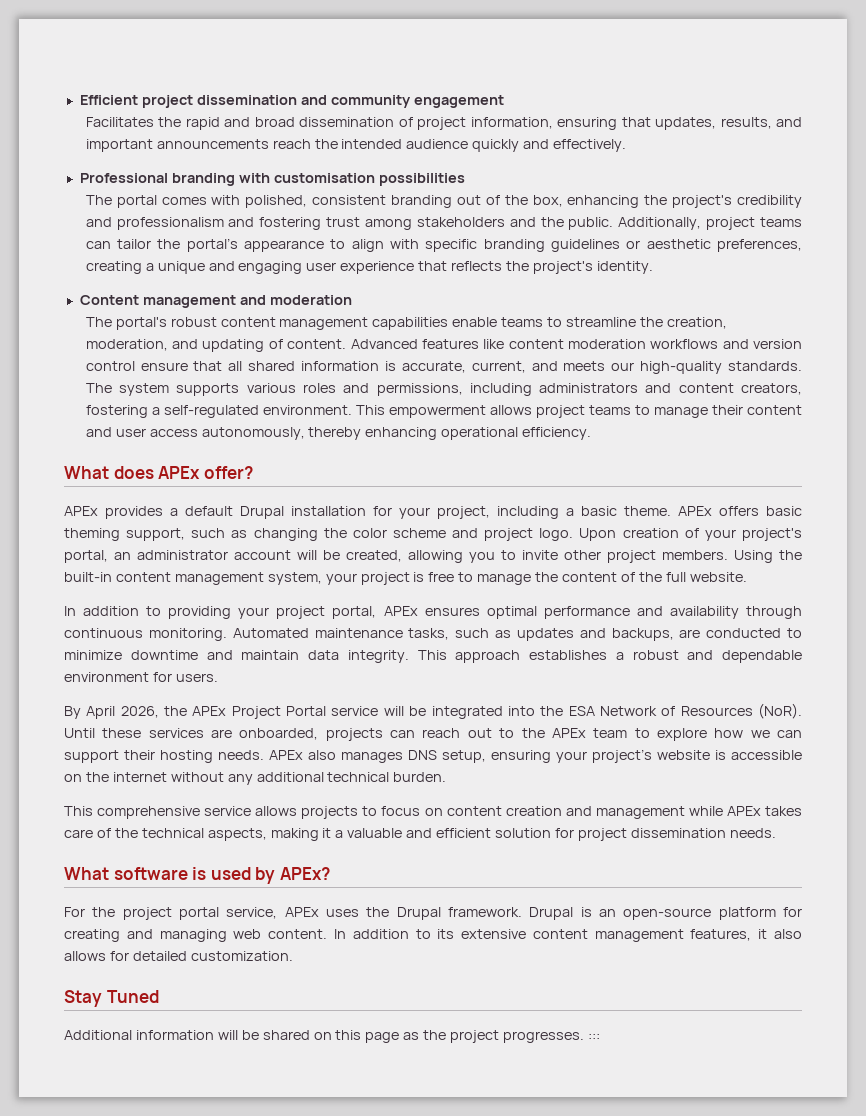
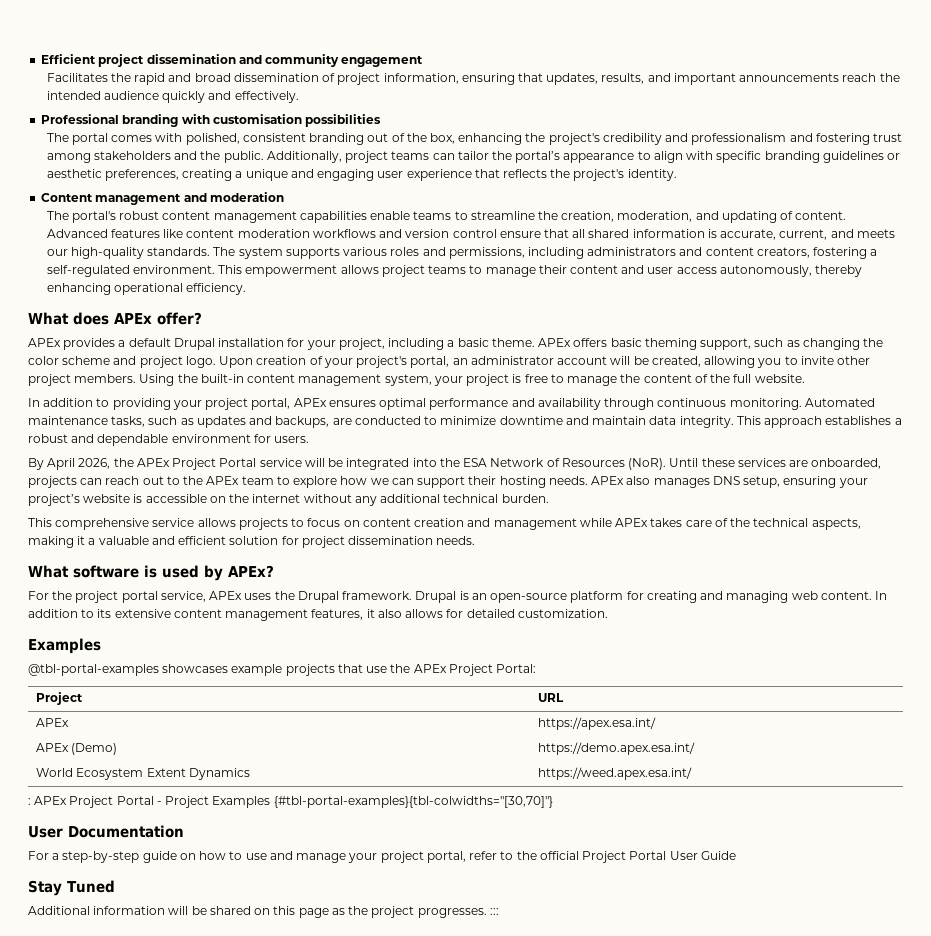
  In addition to its extensive content management features, it also allows for detailed customization.
+ Examples
+ @tbl-portal-examples showcases example projects that use the APEx Project Portal:
+ Project | URL
+ APEx | https://apex.esa.int/
+ APEx (Demo) | https://demo.apex.esa.int/
+ World Ecosystem Extent Dynamics | https://weed.apex.esa.int/
+ : APEx Project Portal - Project Examples {#tbl-portal-examples}{tbl-colwidths="[30,70]"}
+ User Documentation
+ For a step-by-step guide on how to use and manage your project portal, refer to the official Project Portal User Guide

